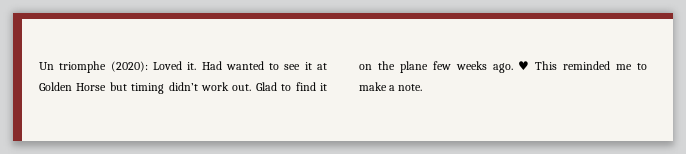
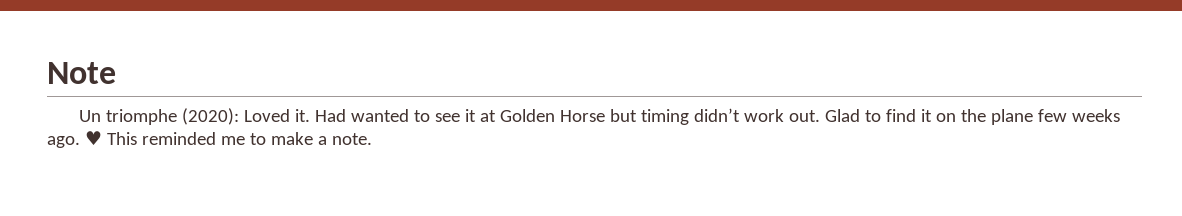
+ Note

